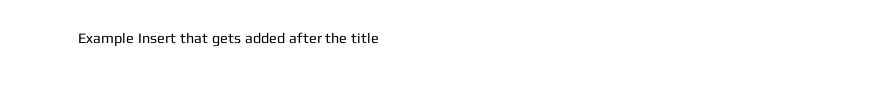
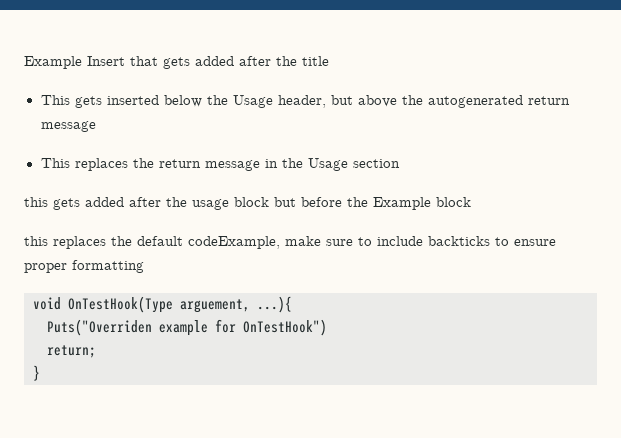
+ This gets inserted below the Usage header, but above the autogenerated return message
+ This replaces the return message in the Usage section
+ this gets added after the usage block but before the Example block
+ this replaces the default codeExample, make sure to include backticks to ensure proper formatting
+ void OnTestHook(Type arguement, ...){
+ Puts("Overriden example for OnTestHook")
+ return;
+ }

